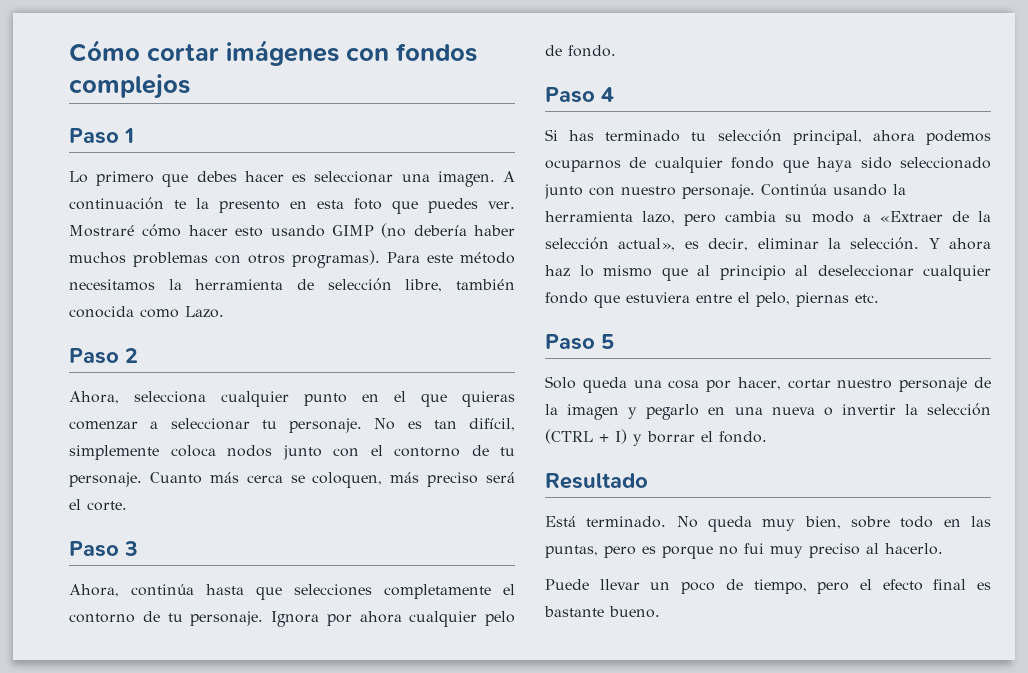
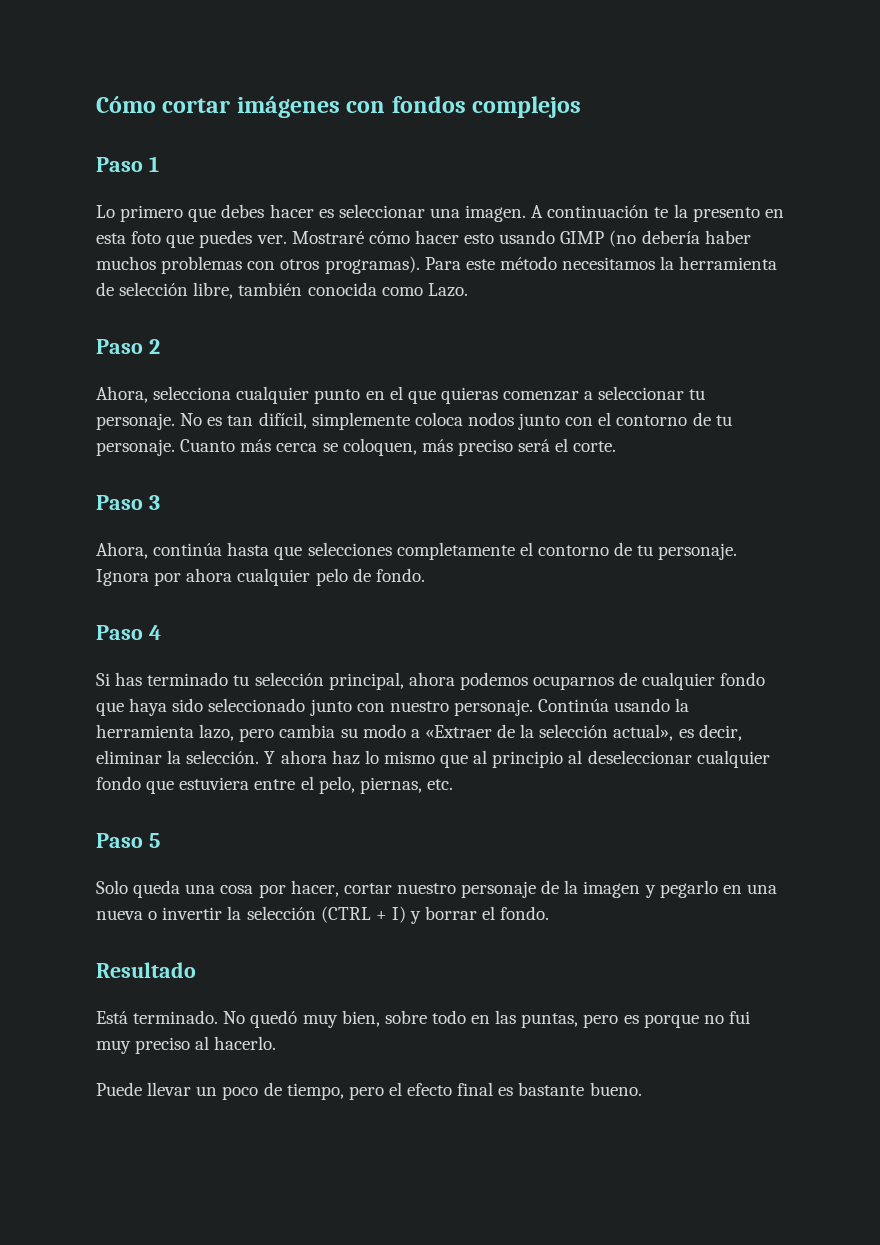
- Y ahora haz lo mismo que al principio al deseleccionar cualquier fondo que estuviera entre el pelo, piernas etc.
+ Y ahora haz lo mismo que al principio al deseleccionar cualquier fondo que estuviera entre el pelo, piernas, etc.
- No queda muy bien, sobre todo en las puntas, pero es porque no fui muy preciso al hacerlo.
+ No quedó muy bien, sobre todo en las puntas, pero es porque no fui muy preciso al hacerlo.

